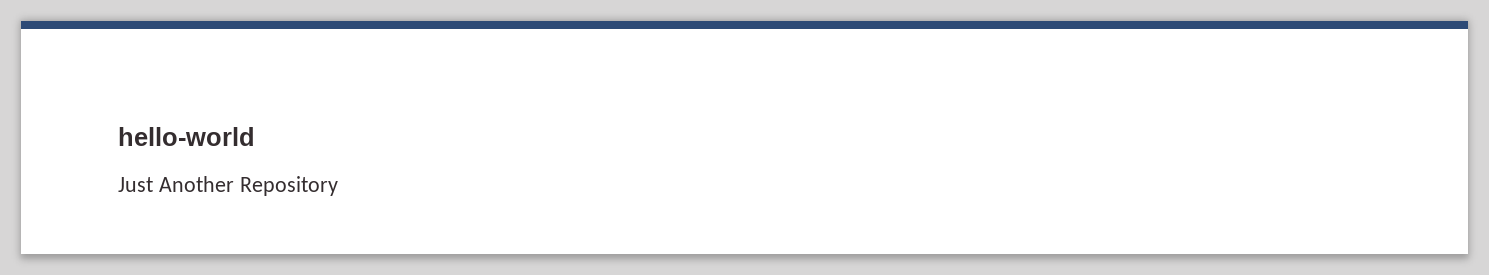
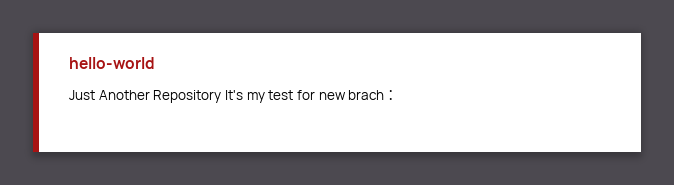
- Just Another Repository
+ Just Another Repository It's my test for new brach：

